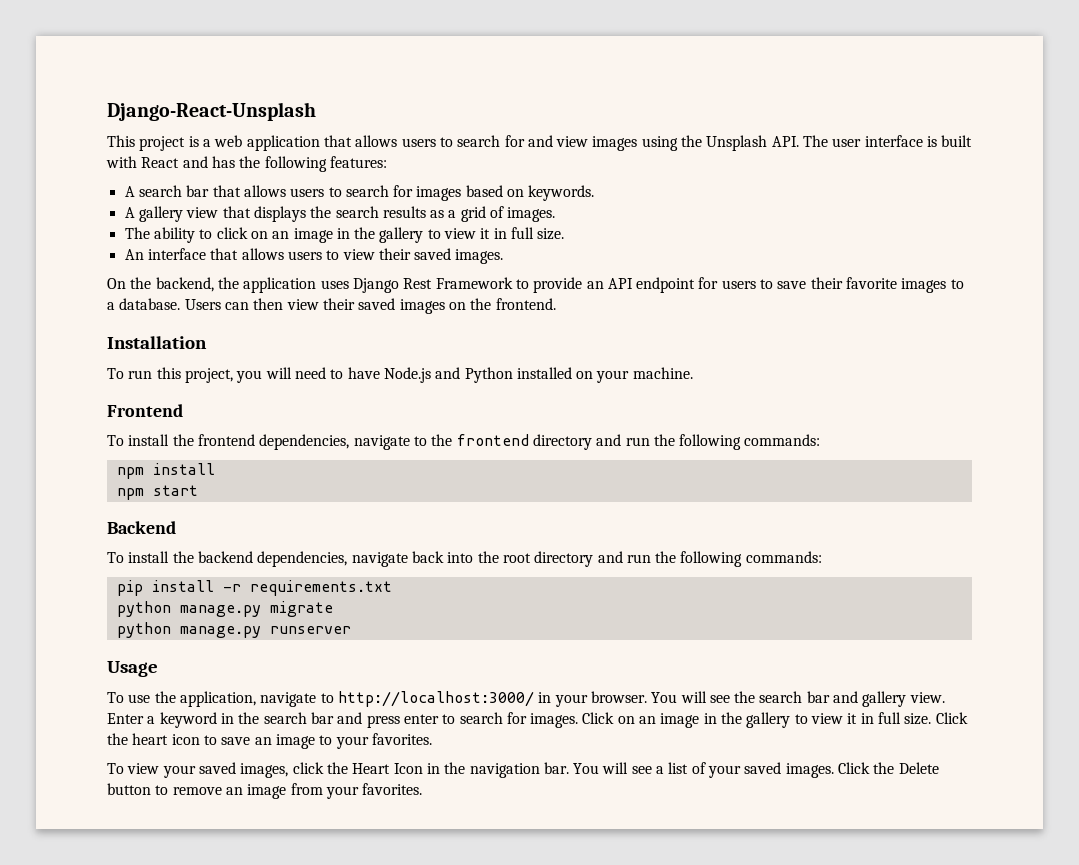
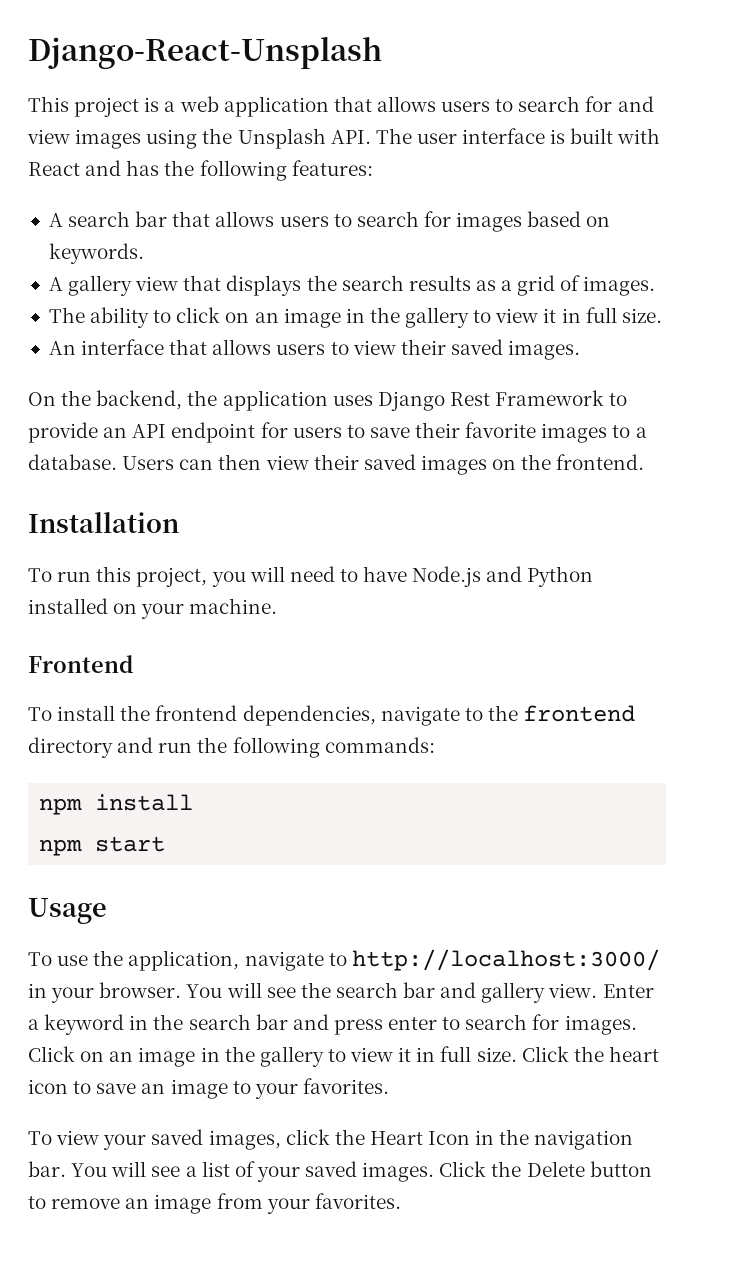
- Backend
- To install the backend dependencies, navigate back into the root directory and run the following commands:
- pip install -r requirements.txt
- python manage.py migrate
- python manage.py runserver

